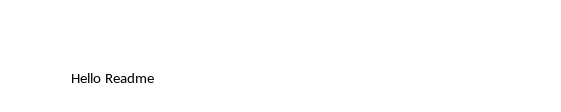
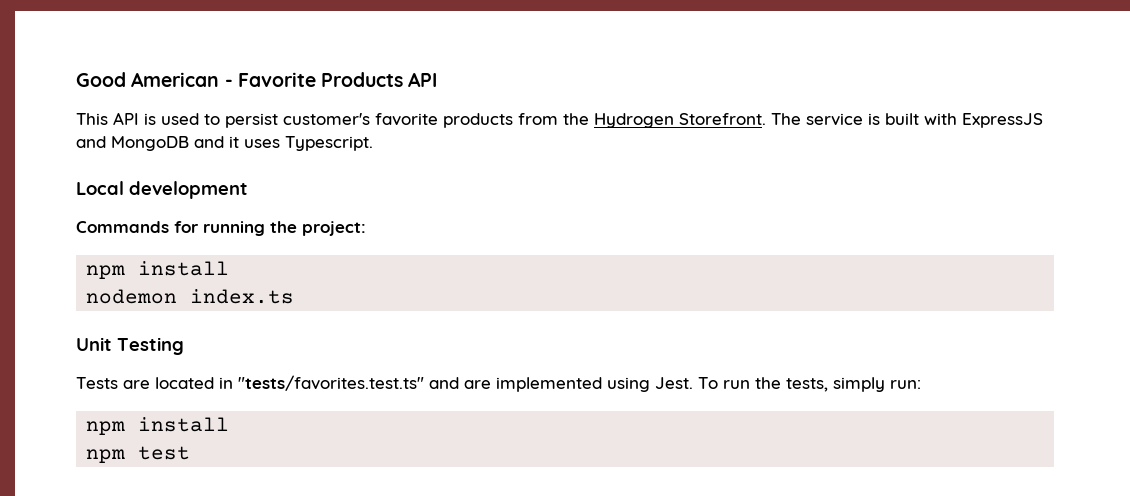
- Hello Readme
+ Good American - Favorite Products API
+ This API is used to persist customer's favorite products from the Hydrogen Storefront. The service is built with ExpressJS and MongoDB and it uses Typescript.
+ Local development
+ Commands for running the project:
+ npm install
+ nodemon index.ts
+ Unit Testing
+ Tests are located in "tests/favorites.test.ts" and are implemented using Jest. To run the tests, simply run:
+ npm install
+ npm test

